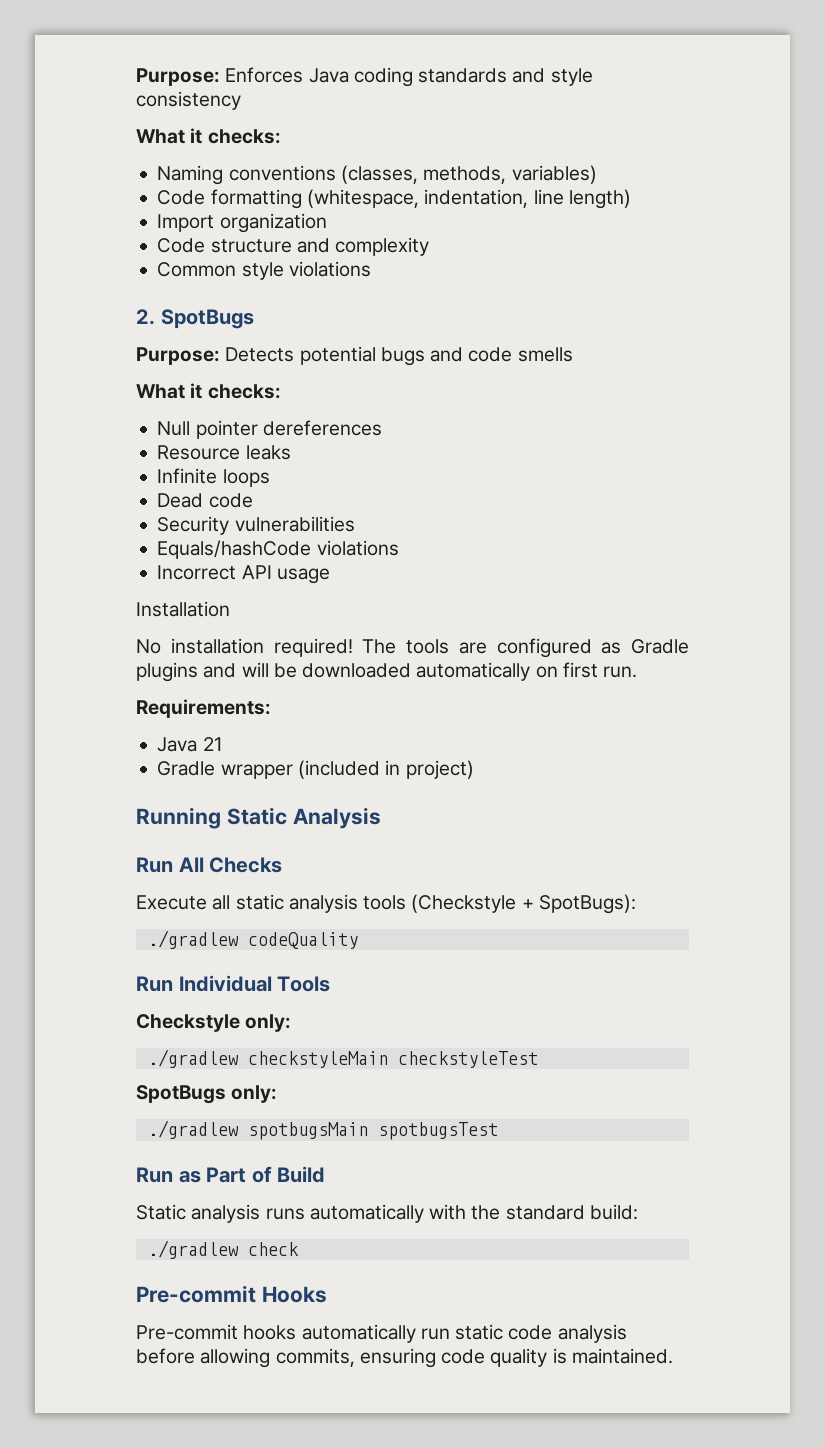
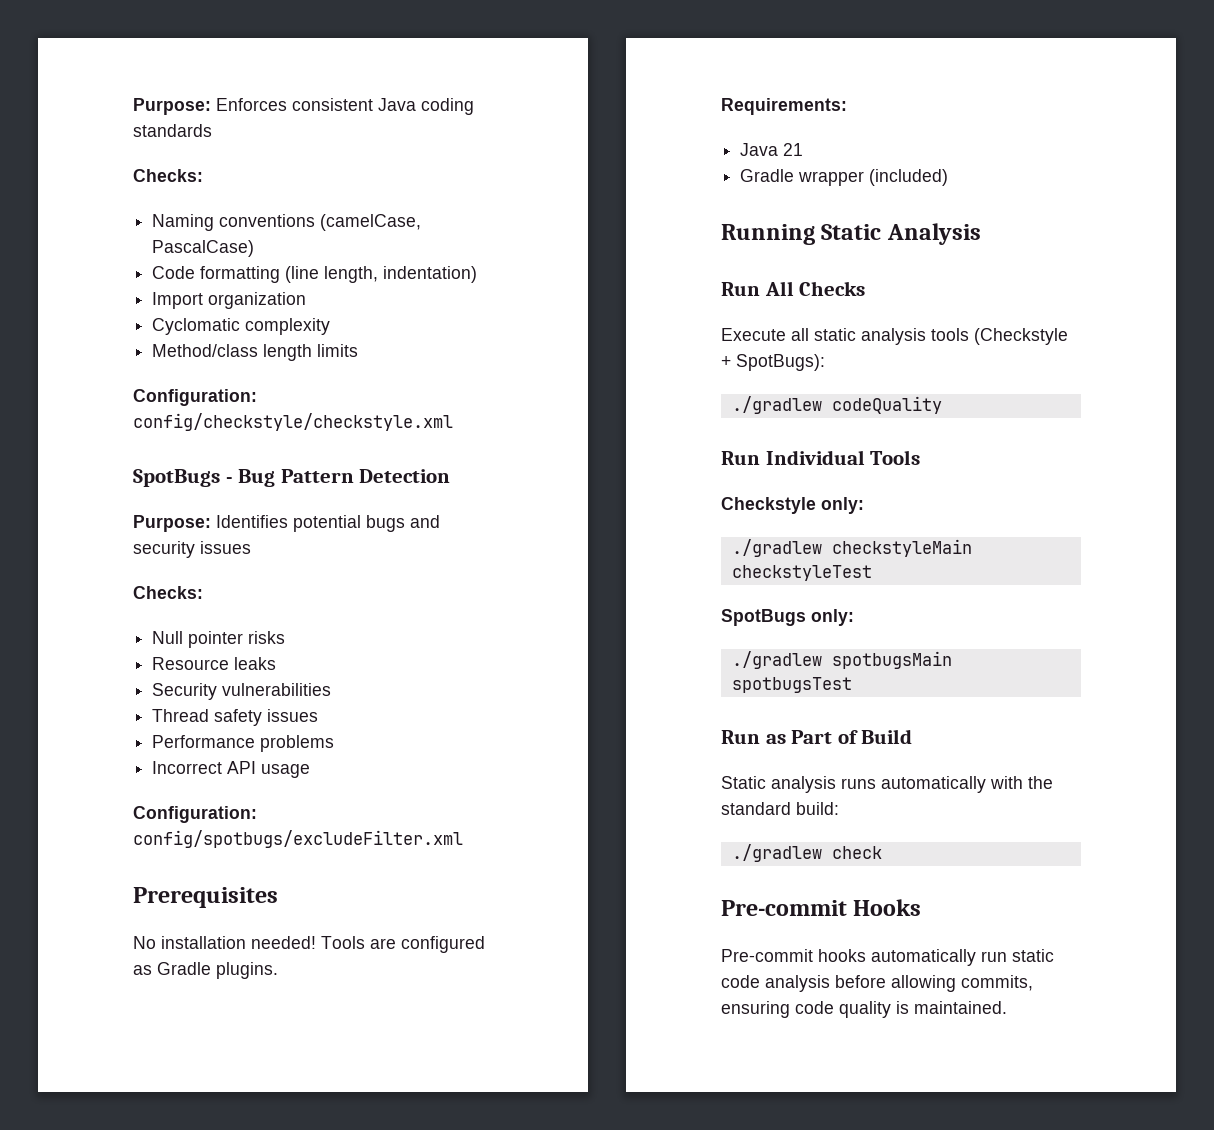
- Purpose: Enforces Java coding standards and style consistency
- What it checks:
+ Purpose: Enforces consistent Java coding standards
+ Checks:
- Naming conventions (classes, methods, variables)
+ Naming conventions (camelCase, PascalCase)
- Code formatting (whitespace, indentation, line length)
+ Code formatting (line length, indentation)
  Import organization
- Code structure and complexity
- Common style violations
- 2. SpotBugs
- Purpose: Detects potential bugs and code smells
- What it checks:
+ Cyclomatic complexity
+ Method/class length limits
+ Configuration: config/checkstyle/checkstyle.xml
+ SpotBugs - Bug Pattern Detection
+ Purpose: Identifies potential bugs and security issues
+ Checks:
- Null pointer dereferences
+ Null pointer risks
- Infinite loops
- Dead code
  Security vulnerabilities
- Equals/hashCode violations
+ Thread safety issues
+ Performance problems
- Installation
+ Configuration: config/spotbugs/excludeFilter.xml
+ Prerequisites
- No installation required! The tools are configured as Gradle plugins and will be downloaded automatically on first run.
+ No installation needed! Tools are configured as Gradle plugins.
- Gradle wrapper (included in project)
+ Gradle wrapper (included)

